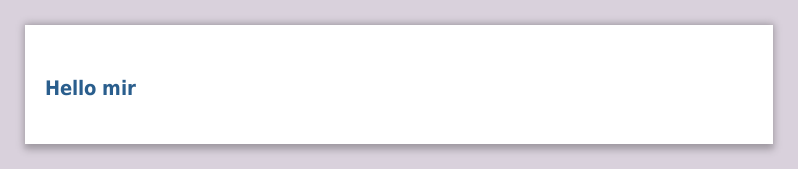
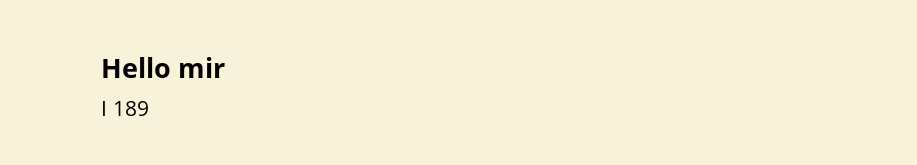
+ I 189

